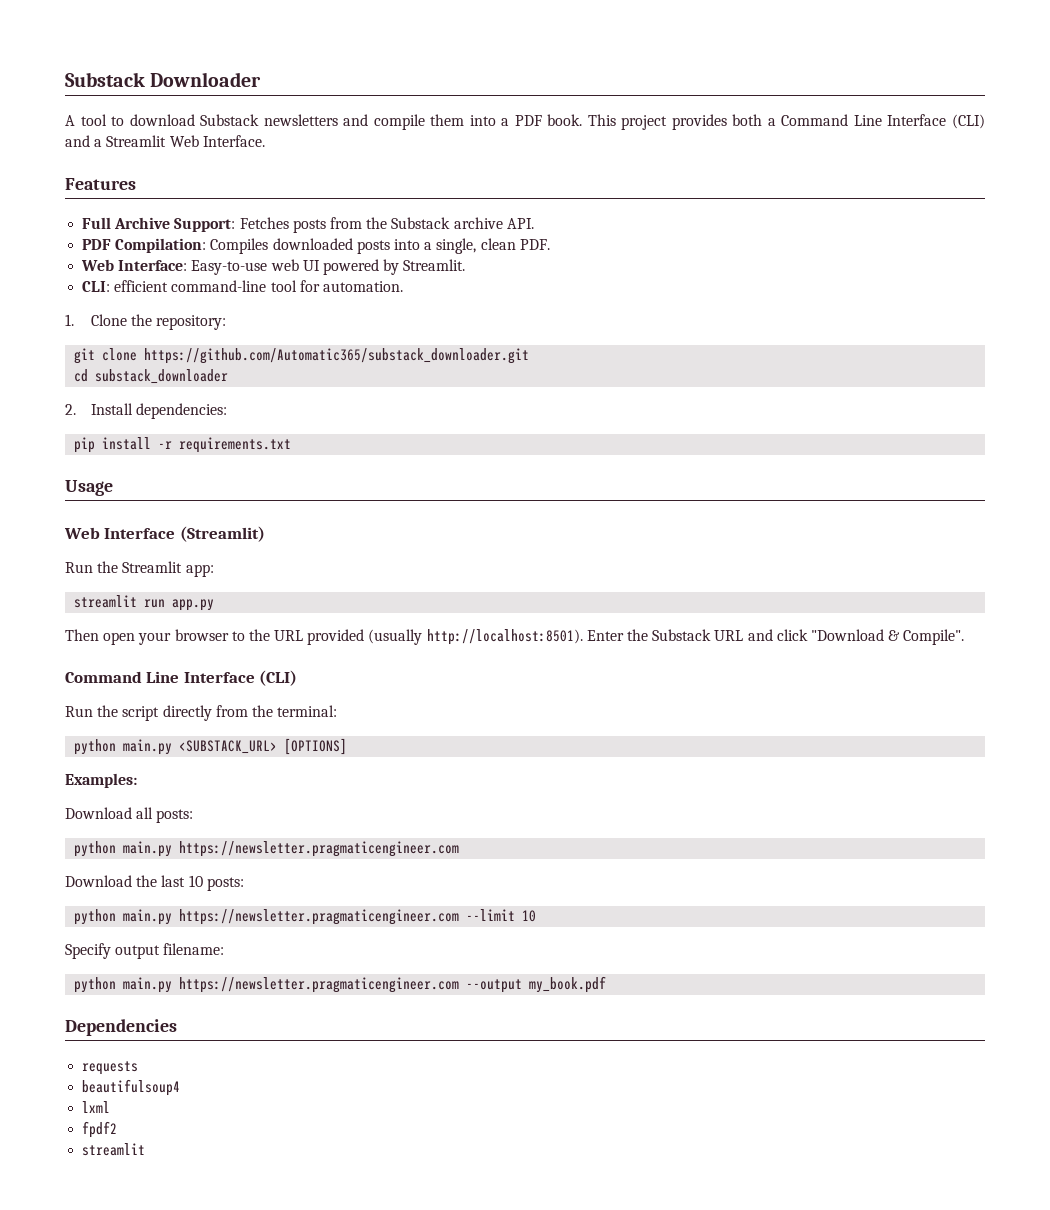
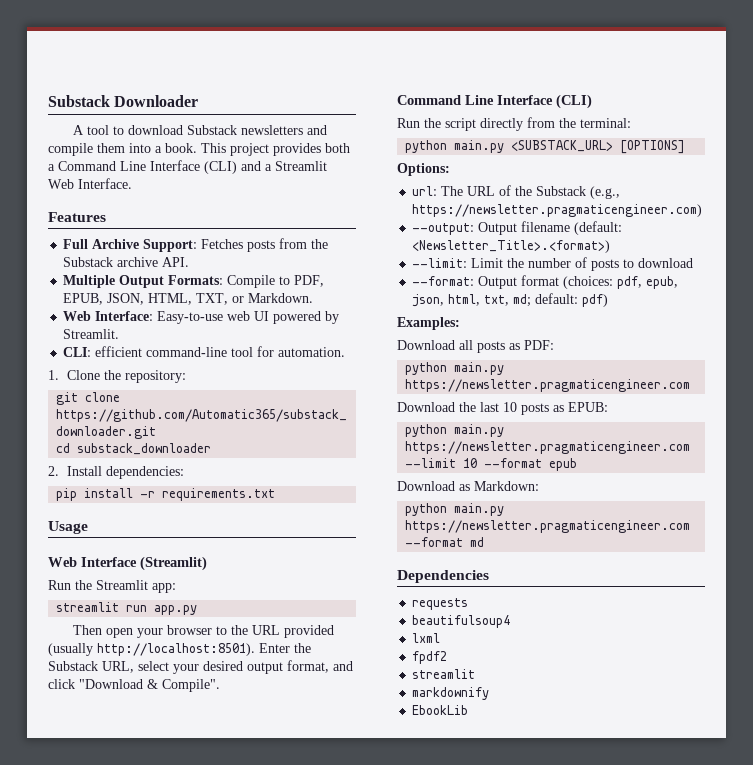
- A tool to download Substack newsletters and compile them into a PDF book.
+ A tool to download Substack newsletters and compile them into a book.
- PDF Compilation: Compiles downloaded posts into a single, clean PDF.
+ Multiple Output Formats: Compile to PDF, EPUB, JSON, HTML, TXT, or Markdown.
- Enter the Substack URL and click "Download & Compile".
+ Enter the Substack URL, select your desired output format, and click "Download & Compile".
+ Options:
+ url: The URL of the Substack (e.g., https://newsletter.pragmaticengineer.com)
+ --output: Output filename (default: <Newsletter_Title>.<format>)
+ --limit: Limit the number of posts to download
+ --format: Output format (choices: pdf, epub, json, html, txt, md; default: pdf)
- Download all posts:
+ Download all posts as PDF:
- Download the last 10 posts:
+ Download the last 10 posts as EPUB:
- python main.py https://newsletter.pragmaticengineer.com --limit 10
- Specify output filename:
- python main.py https://newsletter.pragmaticengineer.com --output my_book.pdf
+ python main.py https://newsletter.pragmaticengineer.com --limit 10 --format epub
+ Download as Markdown:
+ python main.py https://newsletter.pragmaticengineer.com --format md
+ markdownify
+ EbookLib

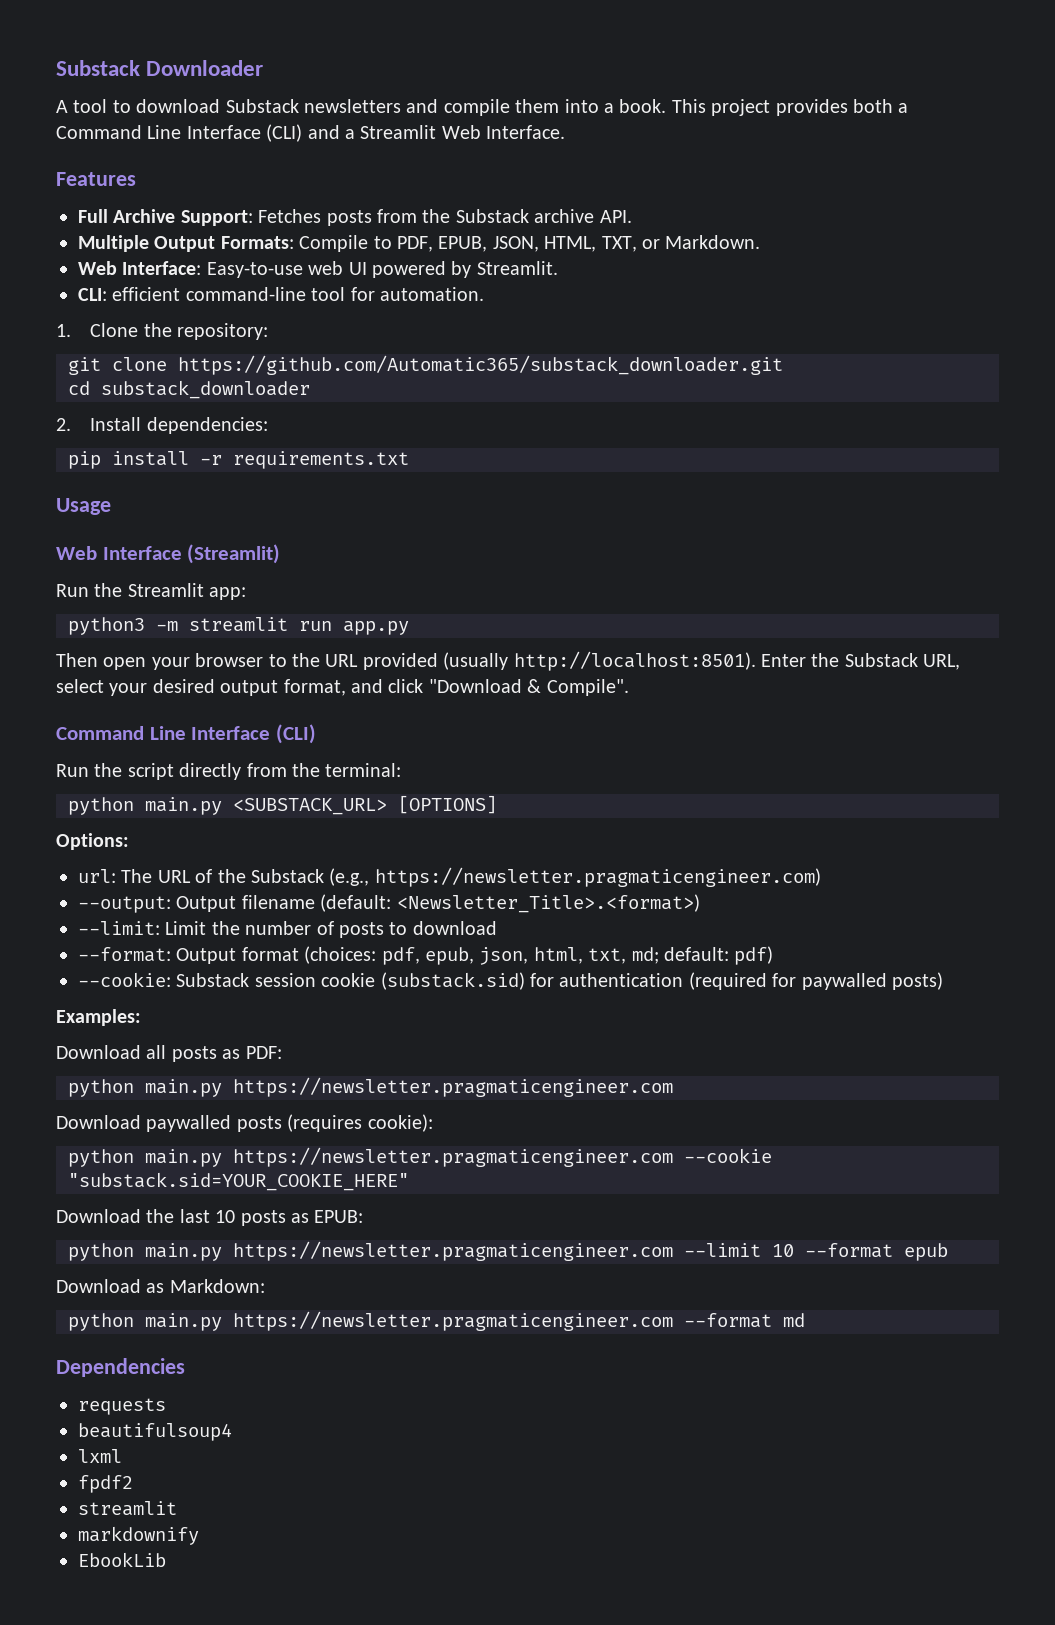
- streamlit run app.py
+ python3 -m streamlit run app.py
+ --cookie: Substack session cookie (substack.sid) for authentication (required for paywalled posts)
+ Download paywalled posts (requires cookie):
+ python main.py https://newsletter.pragmaticengineer.com --cookie "substack.sid=YOUR_COOKIE_HERE"

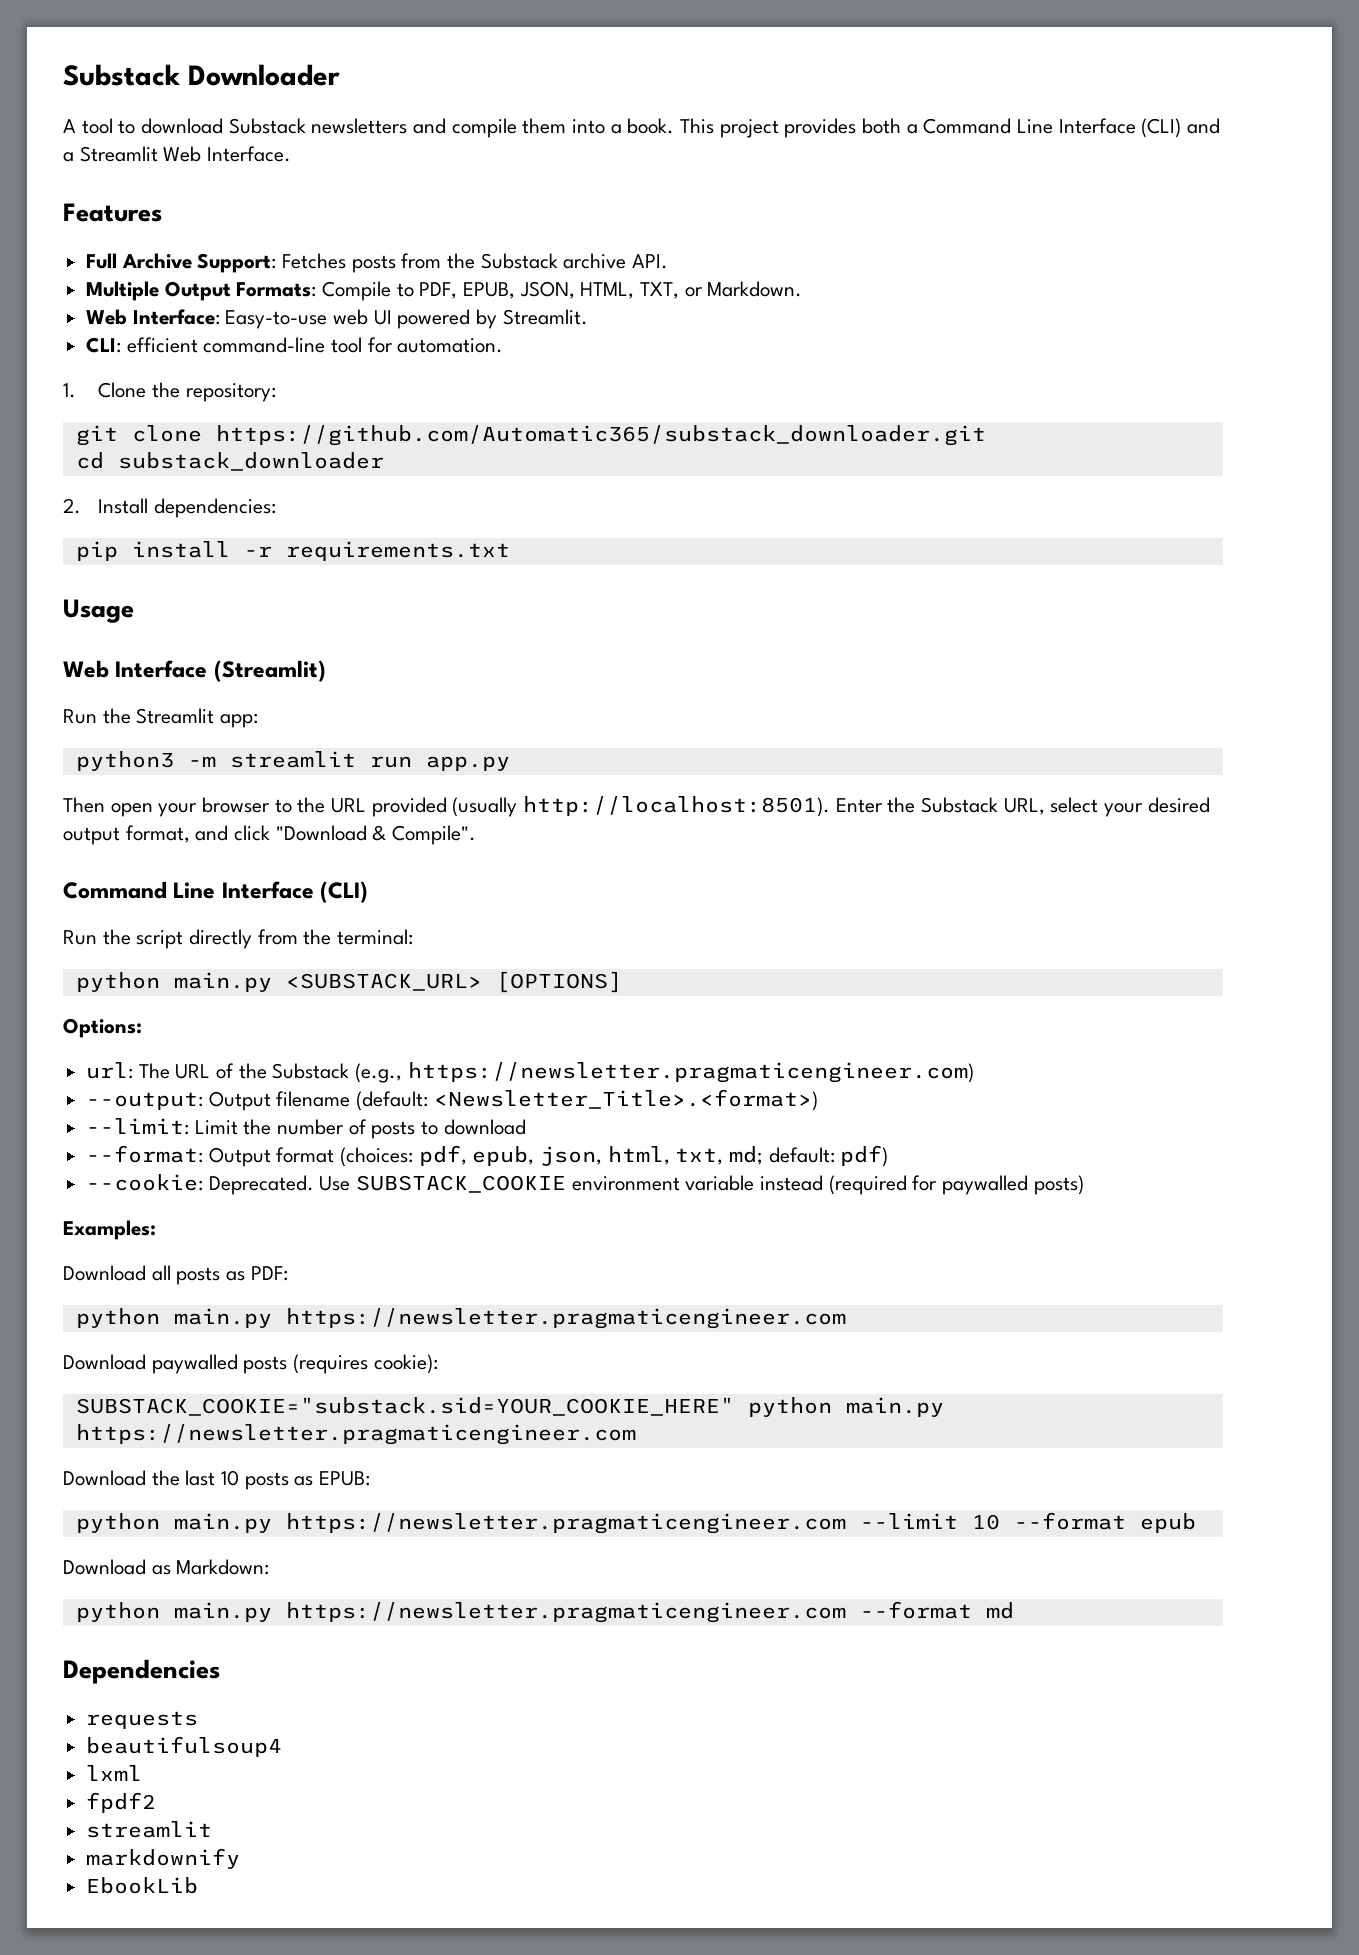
- --cookie: Substack session cookie (substack.sid) for authentication (required for paywalled posts)
+ --cookie: Deprecated. Use SUBSTACK_COOKIE environment variable instead (required for paywalled posts)
- python main.py https://newsletter.pragmaticengineer.com --cookie "substack.sid=YOUR_COOKIE_HERE"
+ SUBSTACK_COOKIE="substack.sid=YOUR_COOKIE_HERE" python main.py https://newsletter.pragmaticengineer.com

